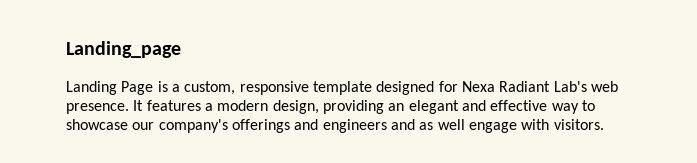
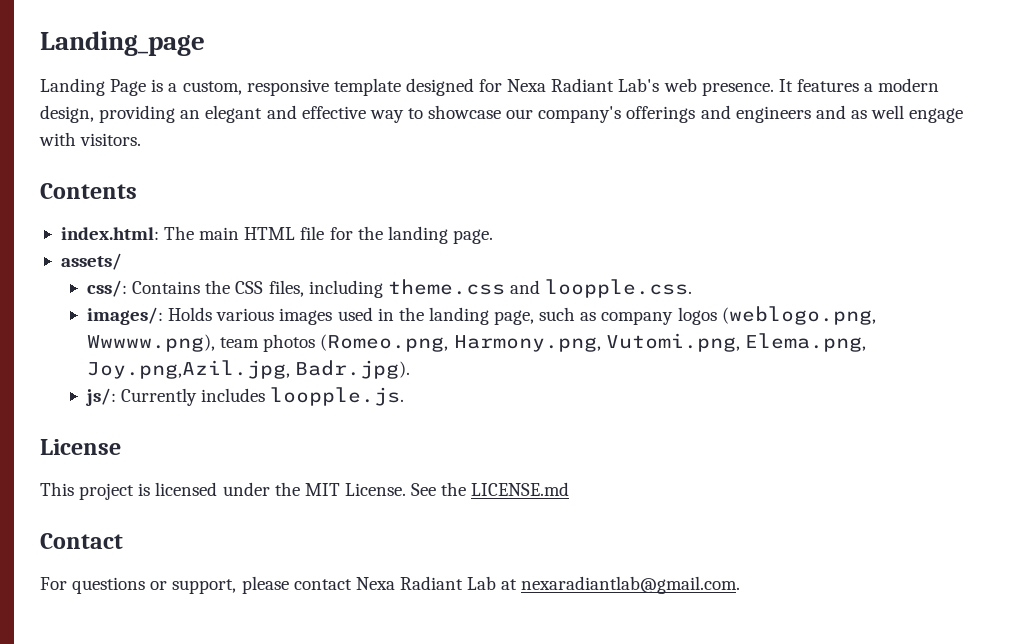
+ Contents
+ index.html: The main HTML file for the landing page.
+ assets/
+ css/: Contains the CSS files, including theme.css and loopple.css.
+ images/: Holds various images used in the landing page, such as company logos (weblogo.png, Wwwww.png), team photos (Romeo.png, Harmony.png, Vutomi.png, Elema.png, Joy.png,Azil.jpg, Badr.jpg).
+ js/: Currently includes loopple.js.
+ License
+ This project is licensed under the MIT License. See the LICENSE.md
+ Contact
+ For questions or support, please contact Nexa Radiant Lab at nexaradiantlab@gmail.com.

